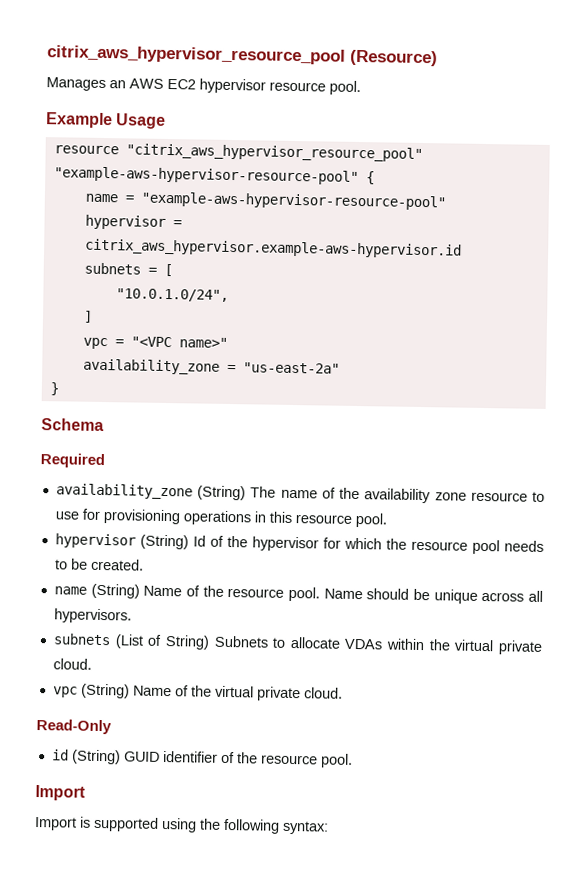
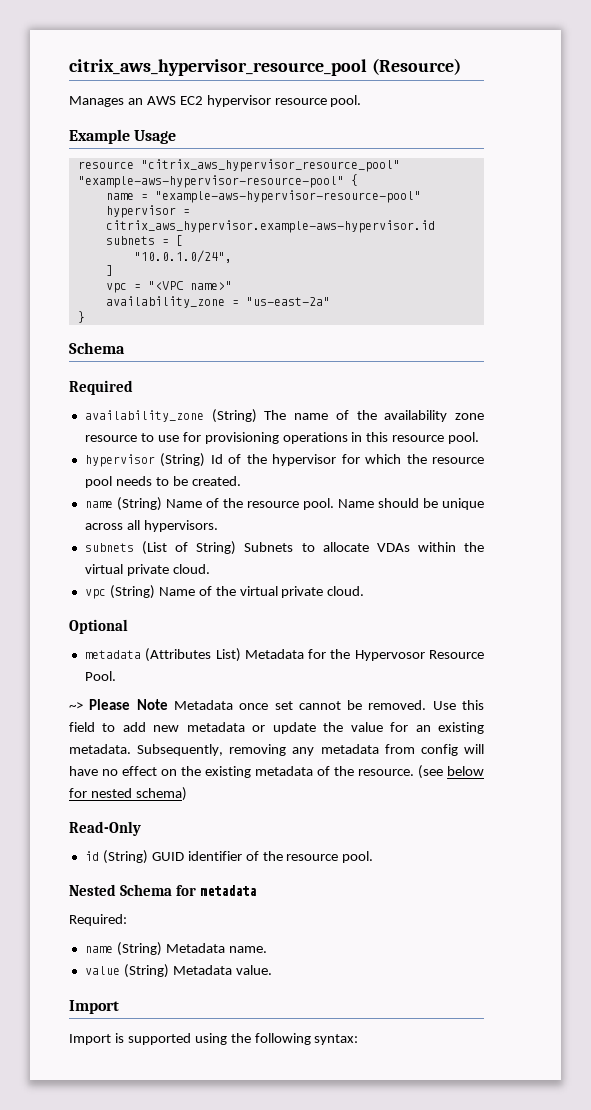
+ Optional
+ metadata (Attributes List) Metadata for the Hypervosor Resource Pool.
+ ~> Please Note Metadata once set cannot be removed. Use this field to add new metadata or update the value for an existing metadata. Subsequently, removing any metadata from config will have no effect on the existing metadata of the resource. (see below for nested schema)
+ Nested Schema for metadata
+ Required:
+ name (String) Metadata name.
+ value (String) Metadata value.

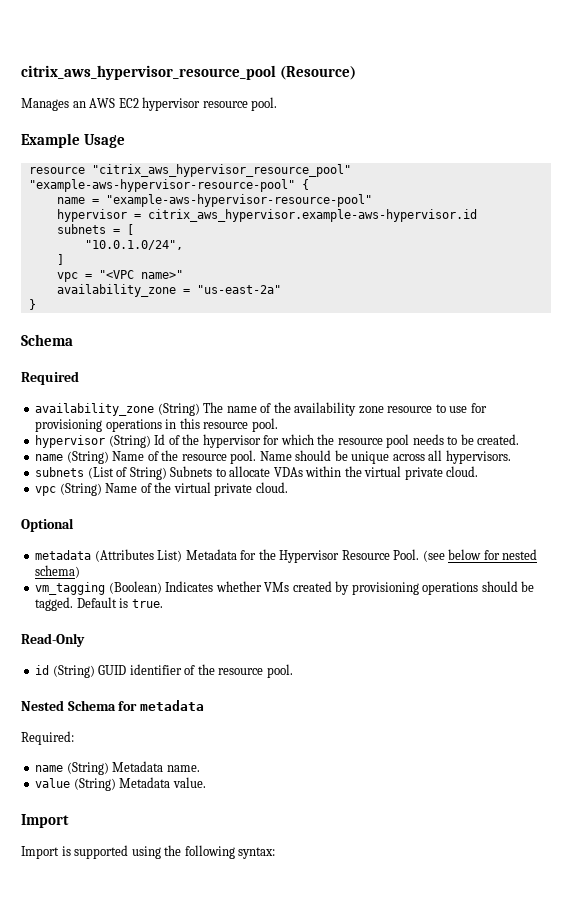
- metadata (Attributes List) Metadata for the Hypervosor Resource Pool.
- ~> Please Note Metadata once set cannot be removed. Use this field to add new metadata or update the value for an existing metadata. Subsequently, removing any metadata from config will have no effect on the existing metadata of the resource.
+ metadata (Attributes List) Metadata for the Hypervisor Resource Pool.
+ vm_tagging (Boolean) Indicates whether VMs created by provisioning operations should be tagged. Default is true.

